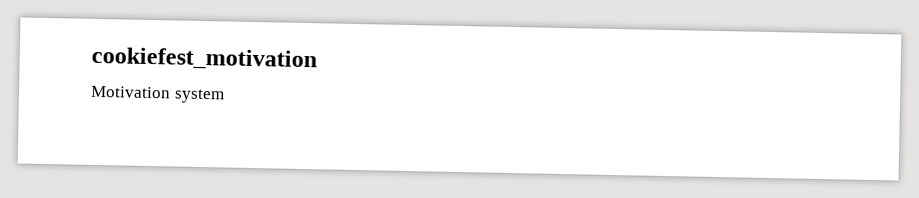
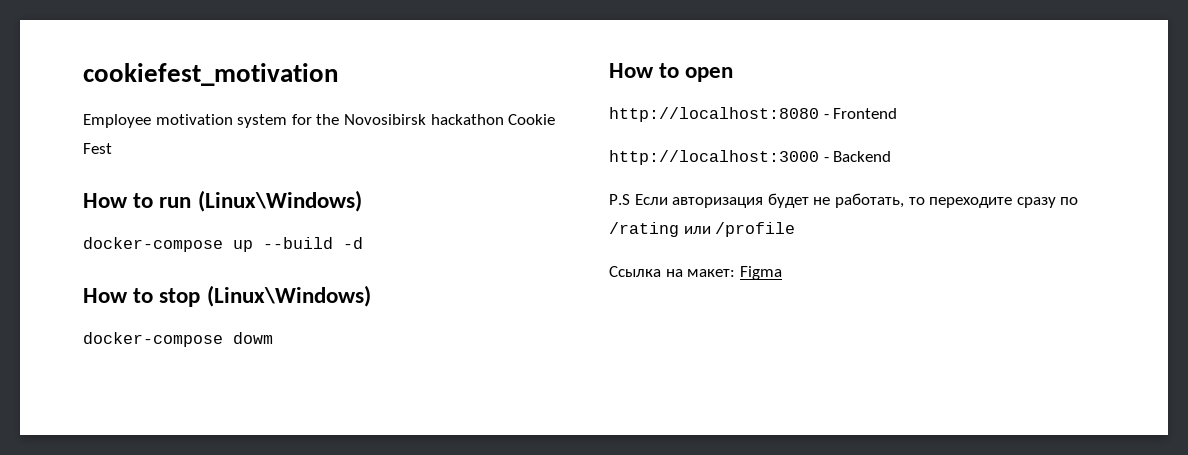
- Motivation system
+ Employee motivation system for the Novosibirsk hackathon Cookie Fest
+ How to run (Linux\Windows)
+ docker-compose up --build -d
+ How to stop (Linux\Windows)
+ docker-compose dowm
+ How to open
+ http://localhost:8080 - Frontend
+ http://localhost:3000 - Backend
+ P.S Если авторизация будет не работать, то переходите сразу по /rating или /profile
+ Ссылка на макет: Figma

